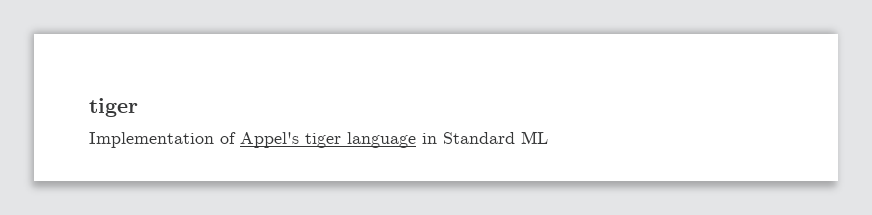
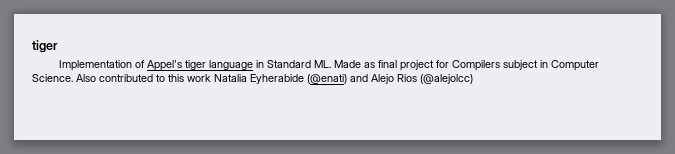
- Implementation of Appel's tiger language in Standard ML
+ Implementation of Appel's tiger language in Standard ML. Made as final project for Compilers subject in Computer Science. Also contributed to this work Natalia Eyherabide (@enati) and Alejo Rios (@alejolcc)

